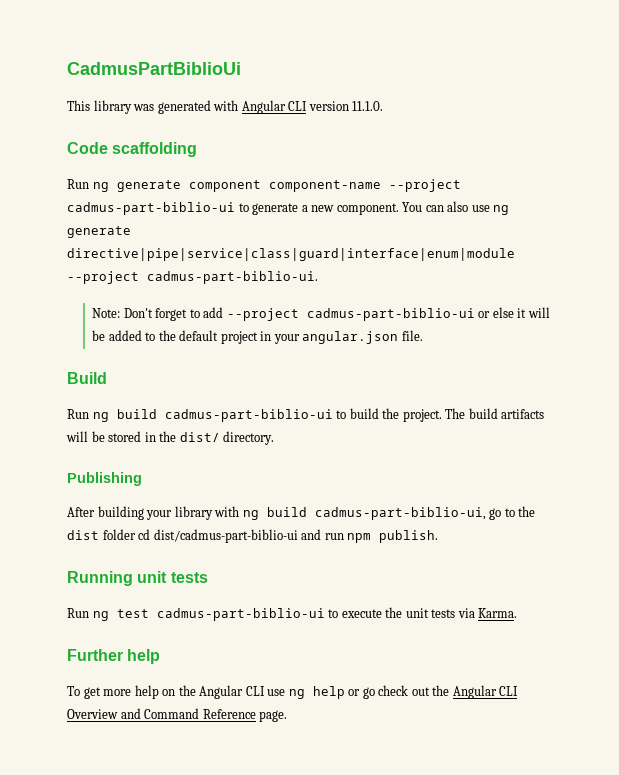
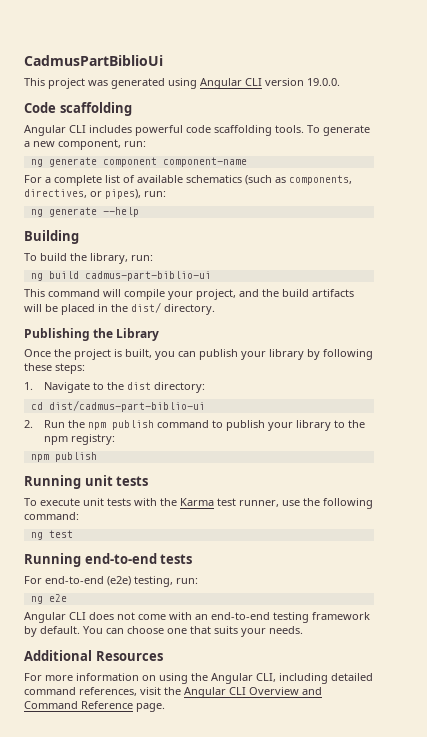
- This library was generated with Angular CLI version 11.1.0.
+ This project was generated using Angular CLI version 19.0.0.
- Run ng generate component component-name --project cadmus-part-biblio-ui to generate a new component. You can also use ng generate directive|pipe|service|class|guard|interface|enum|module --project cadmus-part-biblio-ui.
- Note: Don't forget to add --project cadmus-part-biblio-ui or else it will be added to the default project in your angular.json file.
- Build
- Run ng build cadmus-part-biblio-ui to build the project. The build artifacts will be stored in the dist/ directory.
+ Angular CLI includes powerful code scaffolding tools. To generate a new component, run:
+ ng generate component component-name
+ For a complete list of available schematics (such as components, directives, or pipes), run:
+ ng generate --help
+ Building
+ To build the library, run:
+ ng build cadmus-part-biblio-ui
+ This command will compile your project, and the build artifacts will be placed in the dist/ directory.
- Publishing
- After building your library with ng build cadmus-part-biblio-ui, go to the dist folder cd dist/cadmus-part-biblio-ui and run npm publish.
+ Publishing the Library
+ Once the project is built, you can publish your library by following these steps:
+ 1. Navigate to the dist directory:
+ cd dist/cadmus-part-biblio-ui
+ 2. Run the npm publish command to publish your library to the npm registry:
+ npm publish
  Running unit tests
- Run ng test cadmus-part-biblio-ui to execute the unit tests via Karma.
- Further help
- To get more help on the Angular CLI use ng help or go check out the Angular CLI Overview and Command Reference page.
+ To execute unit tests with the Karma test runner, use the following command:
+ ng test
+ Running end-to-end tests
+ For end-to-end (e2e) testing, run:
+ ng e2e
+ Angular CLI does not come with an end-to-end testing framework by default. You can choose one that suits your needs.
+ Additional Resources
+ For more information on using the Angular CLI, including detailed command references, visit the Angular CLI Overview and Command Reference page.

